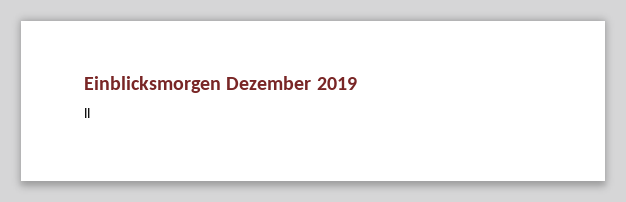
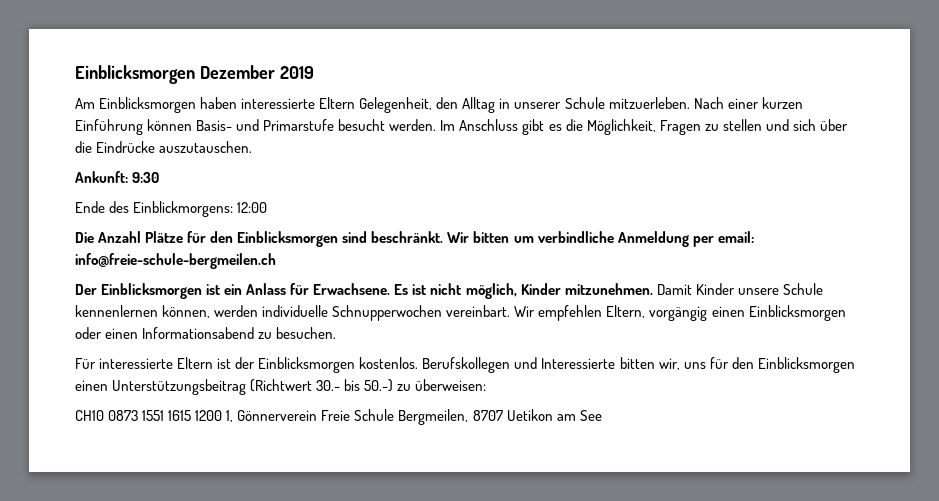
- ll
+ Am Einblicksmorgen haben interessierte Eltern Gelegenheit, den Alltag in unserer Schule mitzuerleben. Nach einer kurzen Einführung können Basis- und Primarstufe besucht werden. Im Anschluss gibt es die Möglichkeit, Fragen zu stellen und sich über die Eindrücke auszutauschen.
+ Ankunft: 9:30
+ Ende des Einblickmorgens: 12:00
+ Die Anzahl Plätze für den Einblicksmorgen sind beschränkt. Wir bitten um verbindliche Anmeldung per email: info@freie-schule-bergmeilen.ch
+ Der Einblicksmorgen ist ein Anlass für Erwachsene. Es ist nicht möglich, Kinder mitzunehmen. Damit Kinder unsere Schule kennenlernen können, werden individuelle Schnupperwochen vereinbart. Wir empfehlen Eltern, vorgängig einen Einblicksmorgen oder einen Informationsabend zu besuchen.
+ Für interessierte Eltern ist der Einblicksmorgen kostenlos. Berufskollegen und Interessierte bitten wir, uns für den Einblicksmorgen einen Unterstützungsbeitrag (Richtwert 30.- bis 50.-) zu überweisen:
+ CH10 0873 1551 1615 1200 1, Gönnerverein Freie Schule Bergmeilen, 8707 Uetikon am See

